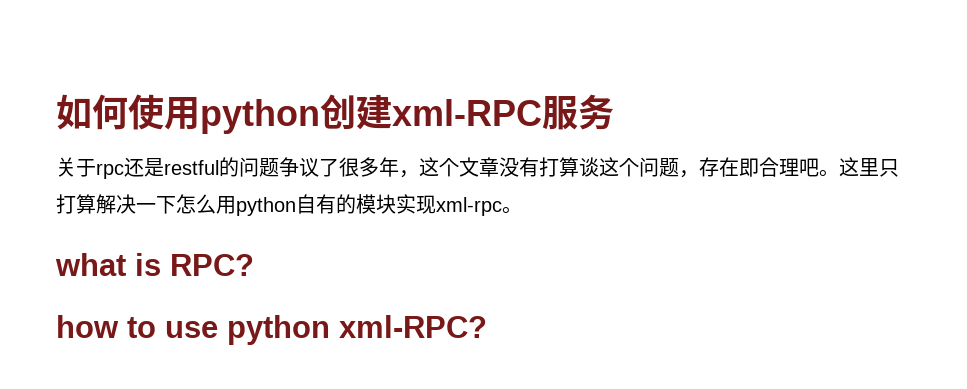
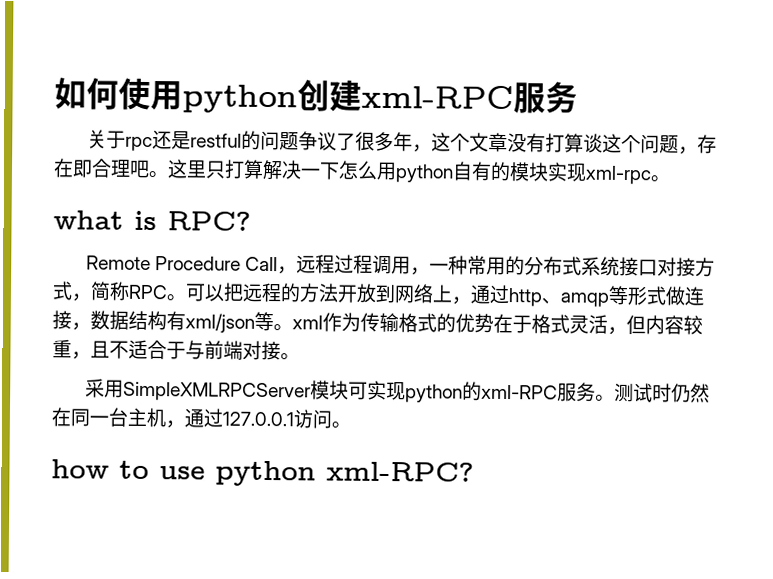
+ Remote Procedure Call，远程过程调用，一种常用的分布式系统接口对接方式，简称RPC。可以把远程的方法开放到网络上，通过http、amqp等形式做连接，数据结构有xml/json等。xml作为传输格式的优势在于格式灵活，但内容较重，且不适合于与前端对接。
+ 采用SimpleXMLRPCServer模块可实现python的xml-RPC服务。测试时仍然在同一台主机，通过127.0.0.1访问。

